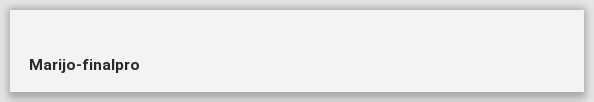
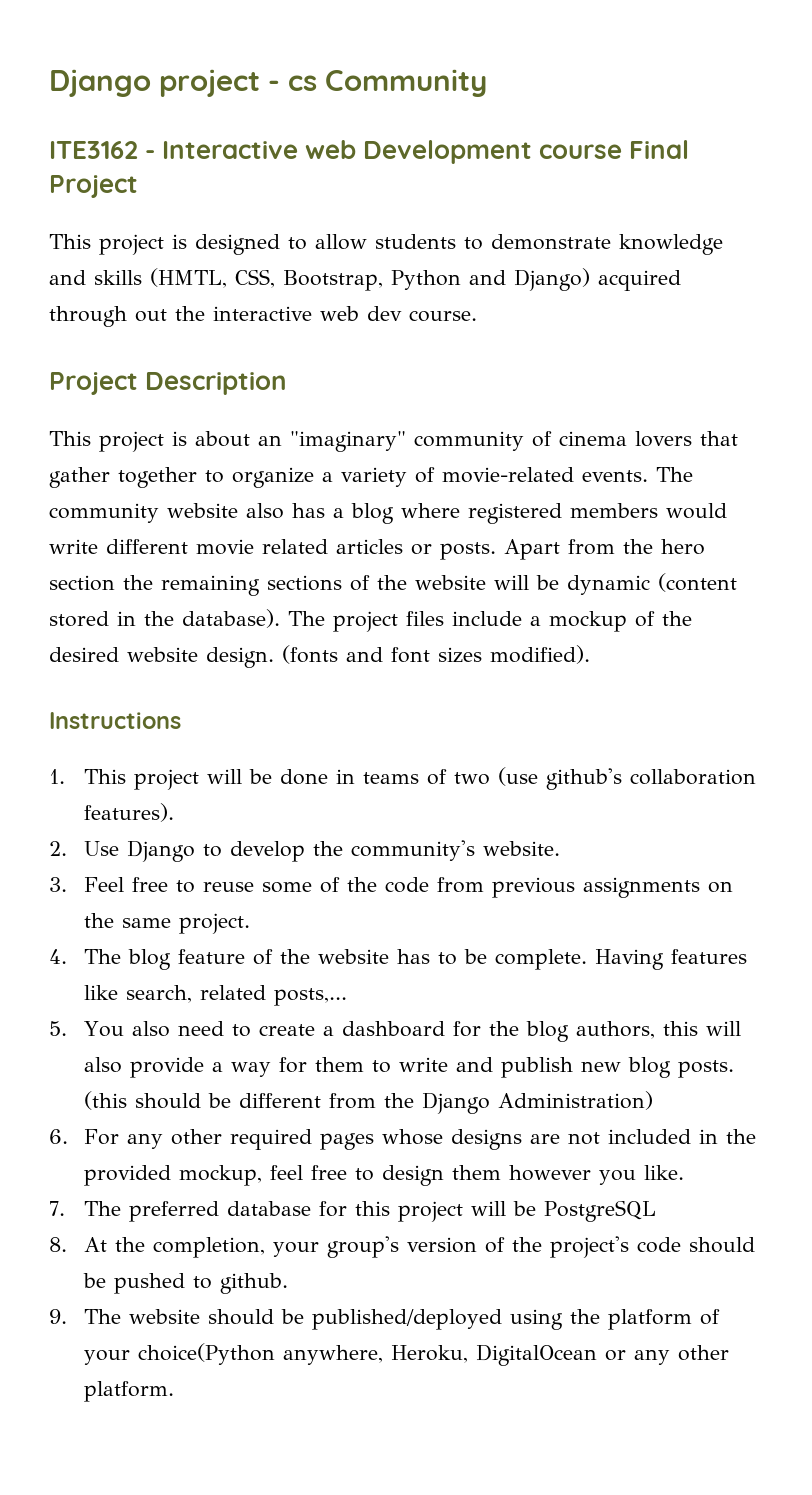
- Marijo-finalpro
+ Django project - cs Community
+ ITE3162 - Interactive web Development course Final Project
+ This project is designed to allow students to demonstrate knowledge and skills (HMTL, CSS, Bootstrap, Python and Django) acquired through out the interactive web dev course.
+ Project Description
+ This project is about an "imaginary" community of cinema lovers that gather together to organize a variety of movie-related events. The community website also has a blog where registered members would write different movie related articles or posts. Apart from the hero section the remaining sections of the website will be dynamic (content stored in the database). The project files include a mockup of the desired website design. (fonts and font sizes modified).
+ Instructions
+ 1. This project will be done in teams of two (use github's collaboration features).
+ 2. Use Django to develop the community's website.
+ 3. Feel free to reuse some of the code from previous assignments on the same project.
+ 4. The blog feature of the website has to be complete. Having features like search, related posts,...
+ 5. You also need to create a dashboard for the blog authors, this will also provide a way for them to write and publish new blog posts. (this should be different from the Django Administration)
+ 6. For any other required pages whose designs are not included in the provided mockup, feel free to design them however you like.
+ 7. The preferred database for this project will be PostgreSQL
+ 8. At the completion, your group's version of the project's code should be pushed to github.
+ 9. The website should be published/deployed using the platform of your choice(Python anywhere, Heroku, DigitalOcean or any other platform.

